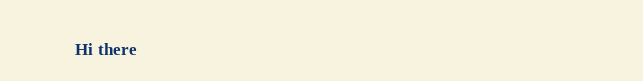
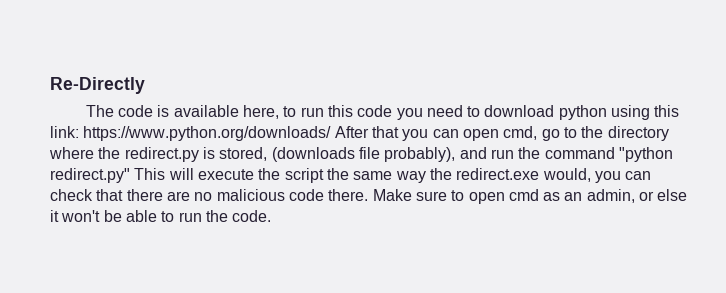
- Hi there
+ Re-Directly
+ The code is available here, to run this code you need to download python using this link: https://www.python.org/downloads/ After that you can open cmd, go to the directory where the redirect.py is stored, (downloads file probably), and run the command "python redirect.py" This will execute the script the same way the redirect.exe would, you can check that there are no malicious code there. Make sure to open cmd as an admin, or else it won't be able to run the code.

